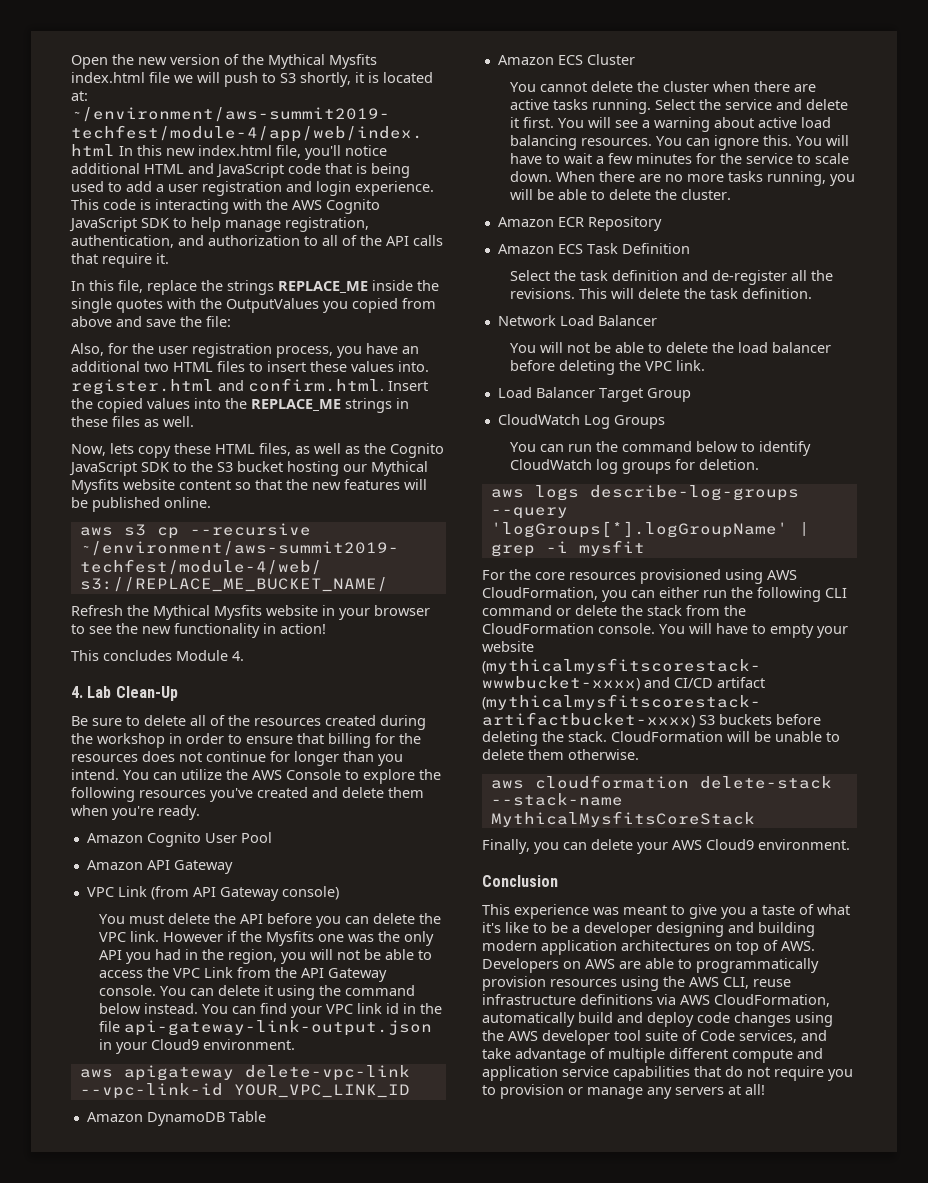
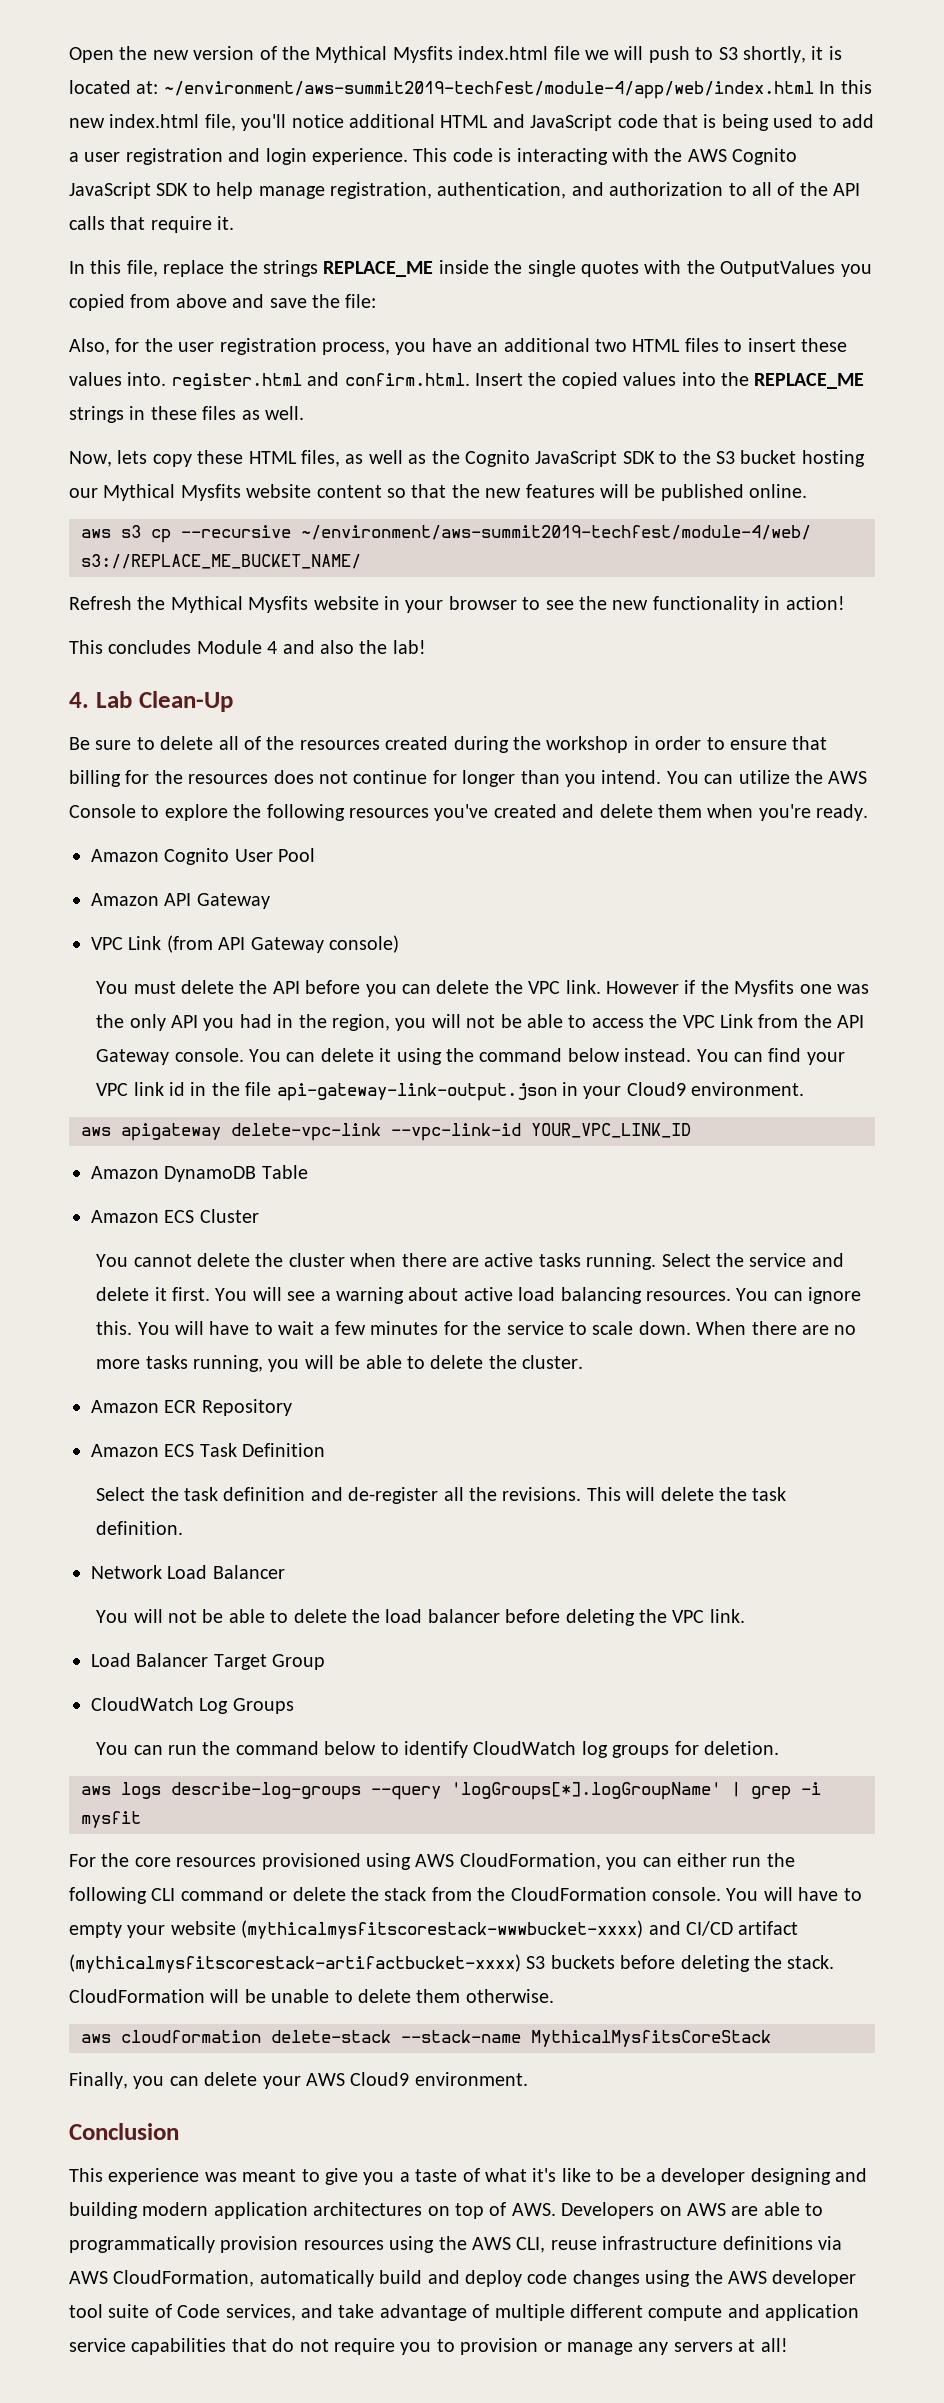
- This concludes Module 4.
+ This concludes Module 4 and also the lab!

